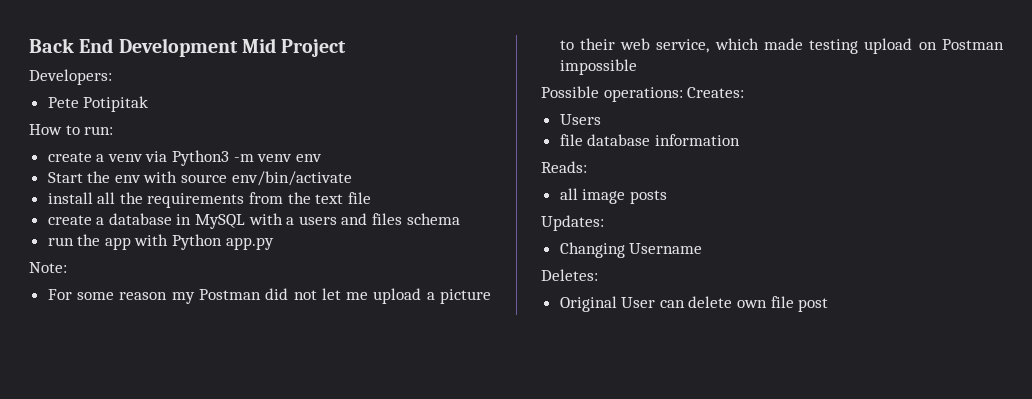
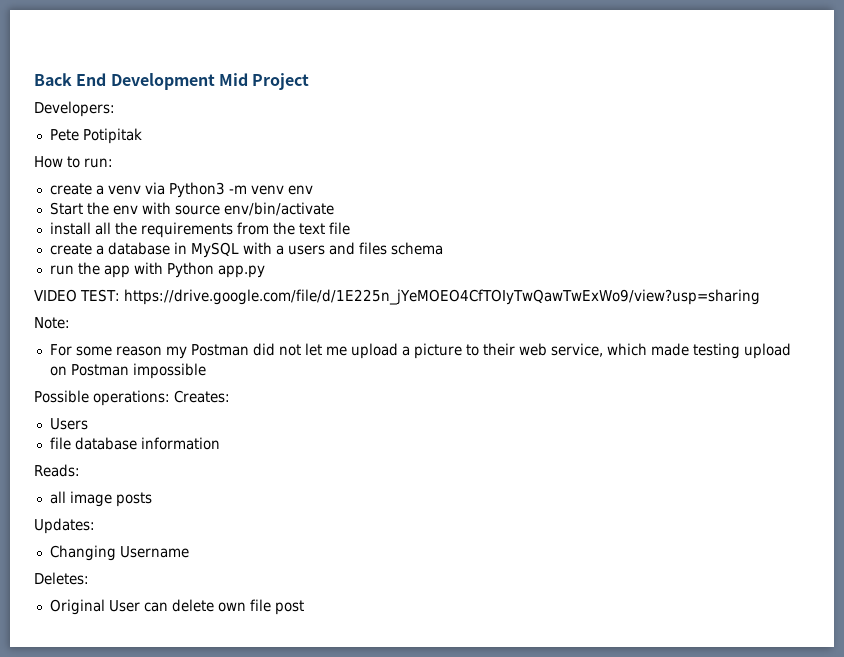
+ VIDEO TEST: https://drive.google.com/file/d/1E225n_jYeMOEO4CfTOIyTwQawTwExWo9/view?usp=sharing

